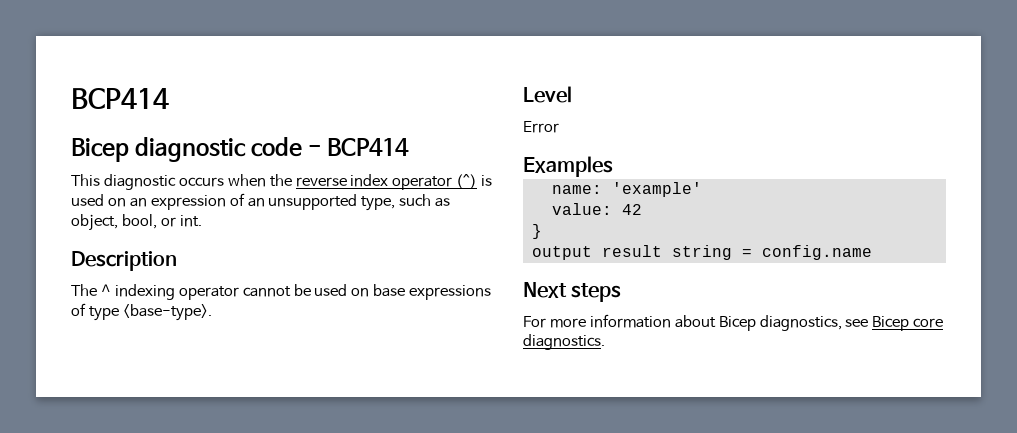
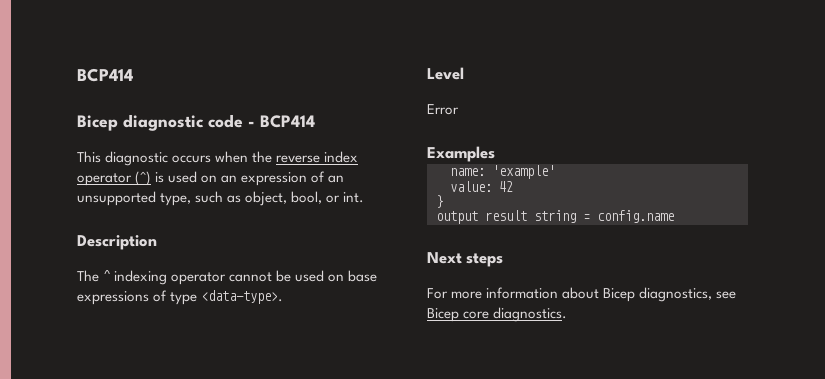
- The ^ indexing operator cannot be used on base expressions of type <base-type>.
+ The ^ indexing operator cannot be used on base expressions of type <data-type>.

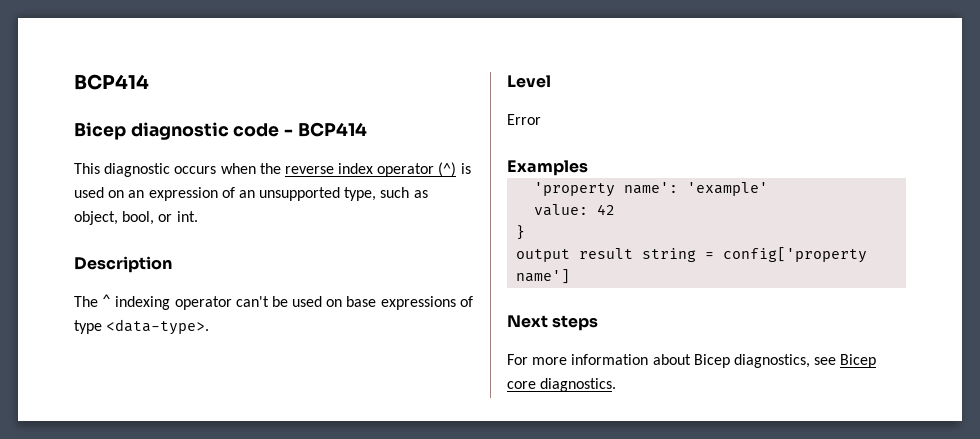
- The ^ indexing operator cannot be used on base expressions of type <data-type>.
+ The ^ indexing operator can't be used on base expressions of type <data-type>.
- name: 'example'
+ 'property name': 'example'
- output result string = config.name
+ output result string = config['property name']

